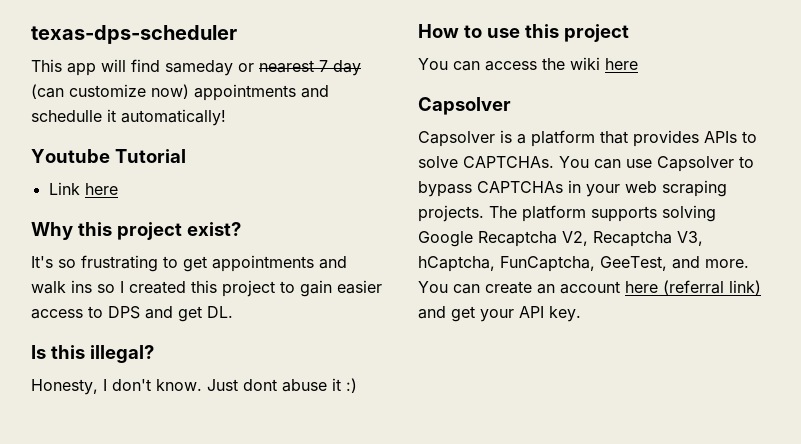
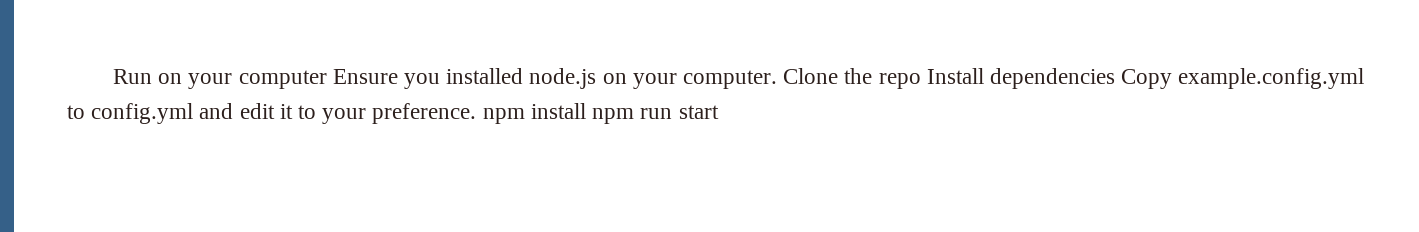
- texas-dps-scheduler
- This app will find sameday or nearest 7 day (can customize now) appointments and schedulle it automatically!
- Youtube Tutorial
- Link here
- Why this project exist?
- It's so frustrating to get appointments and walk ins so I created this project to gain easier access to DPS and get DL.
- Is this illegal?
- Honesty, I don't know. Just dont abuse it :)
- How to use this project
- You can access the wiki here
- Capsolver
- Capsolver is a platform that provides APIs to solve CAPTCHAs. You can use Capsolver to bypass CAPTCHAs in your web scraping projects. The platform supports solving Google Recaptcha V2, Recaptcha V3, hCaptcha, FunCaptcha, GeeTest, and more. You can create an account here (referral link) and get your API key.
+ Run on your computer Ensure you installed node.js on your computer. Clone the repo Install dependencies Copy example.config.yml to config.yml and edit it to your preference. npm install npm run start

